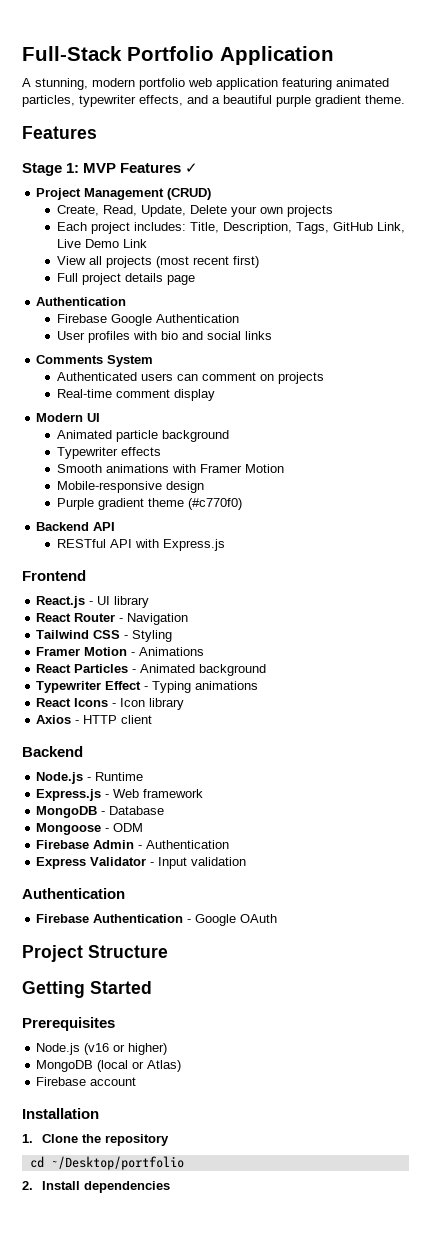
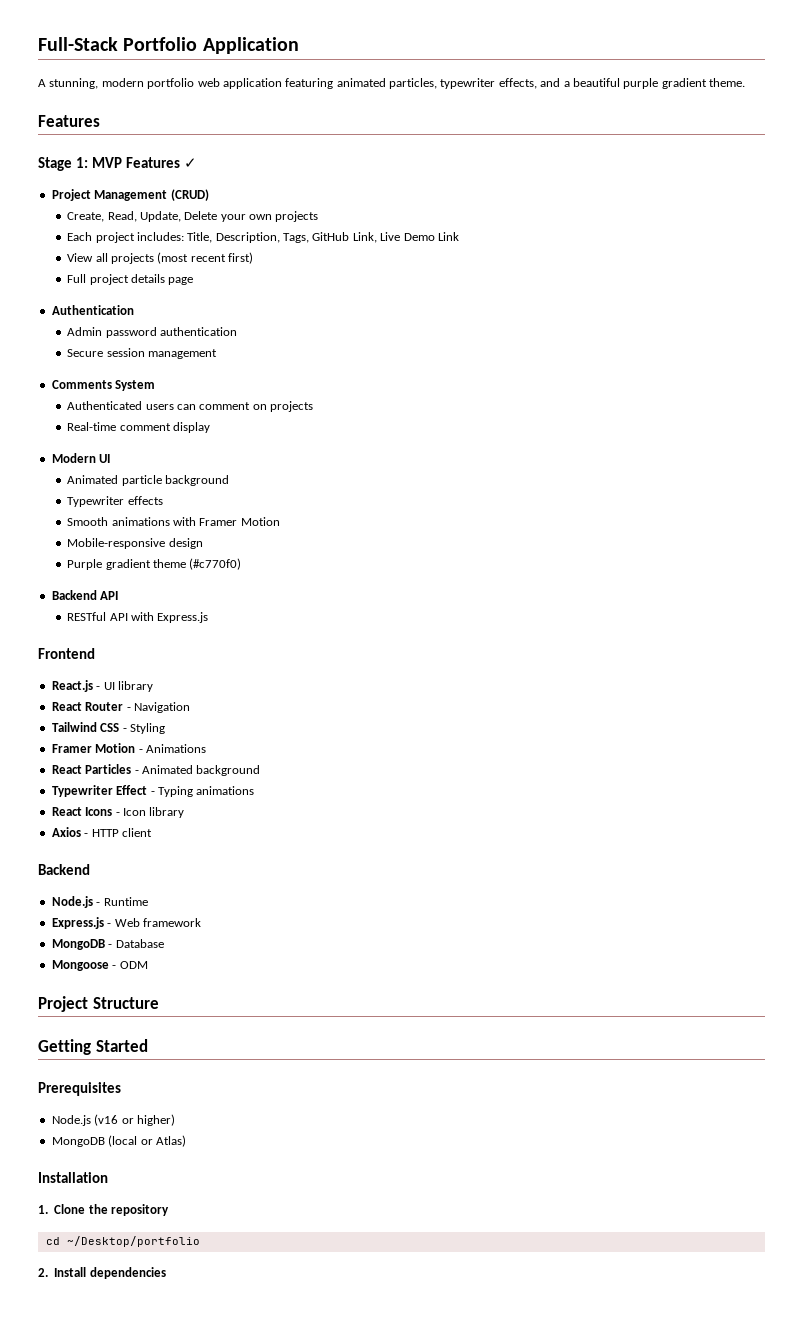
- Firebase Google Authentication
- User profiles with bio and social links
+ Admin password authentication
+ Secure session management
- Firebase Admin - Authentication
- Express Validator - Input validation
- Authentication
- Firebase Authentication - Google OAuth
- Firebase account

